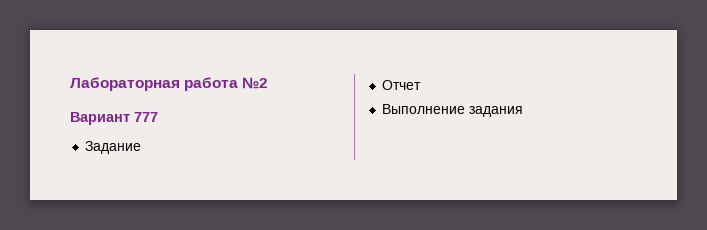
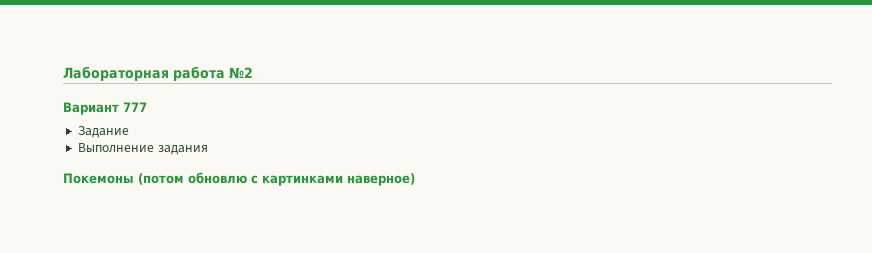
- Отчет
+ Покемоны (потом обновлю с картинками наверное)

